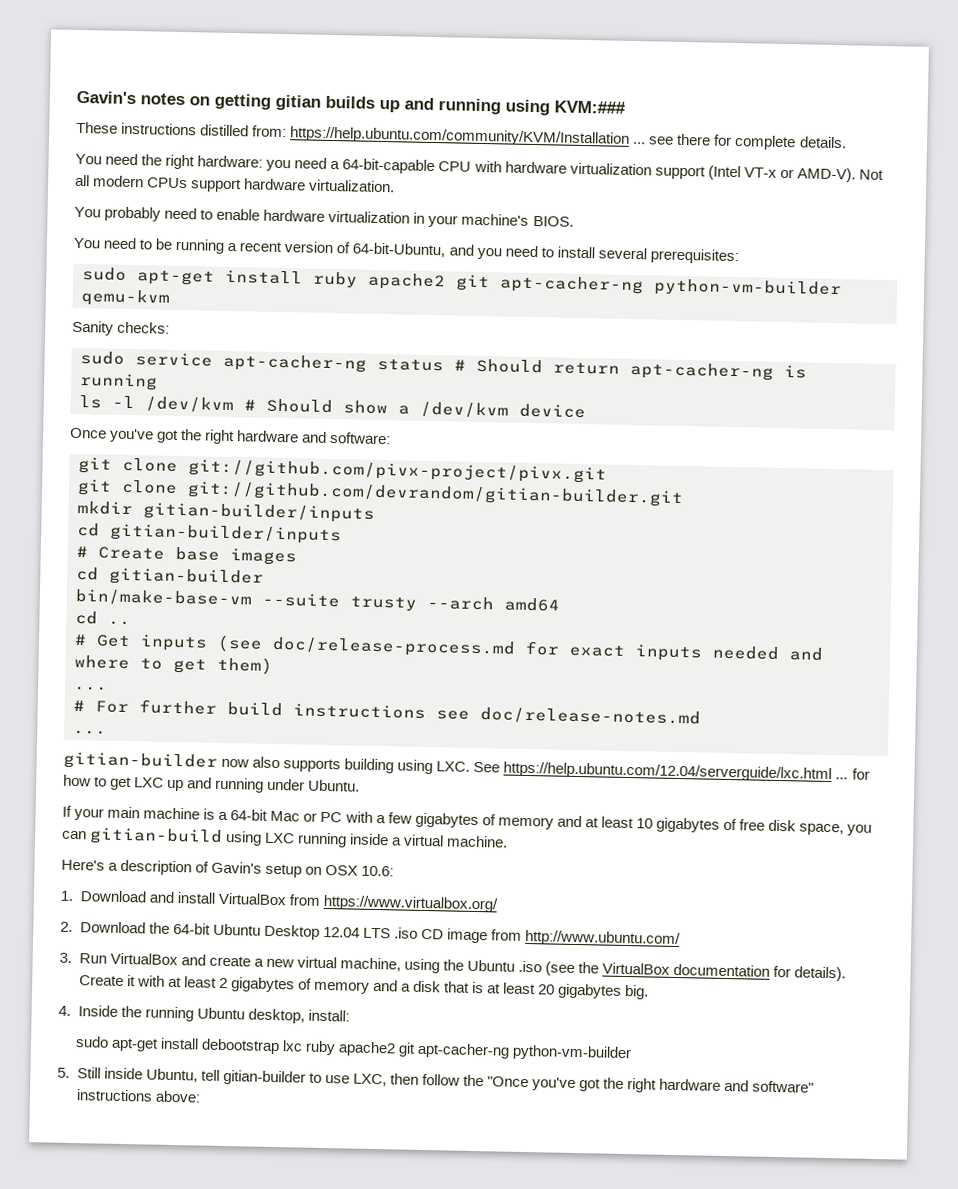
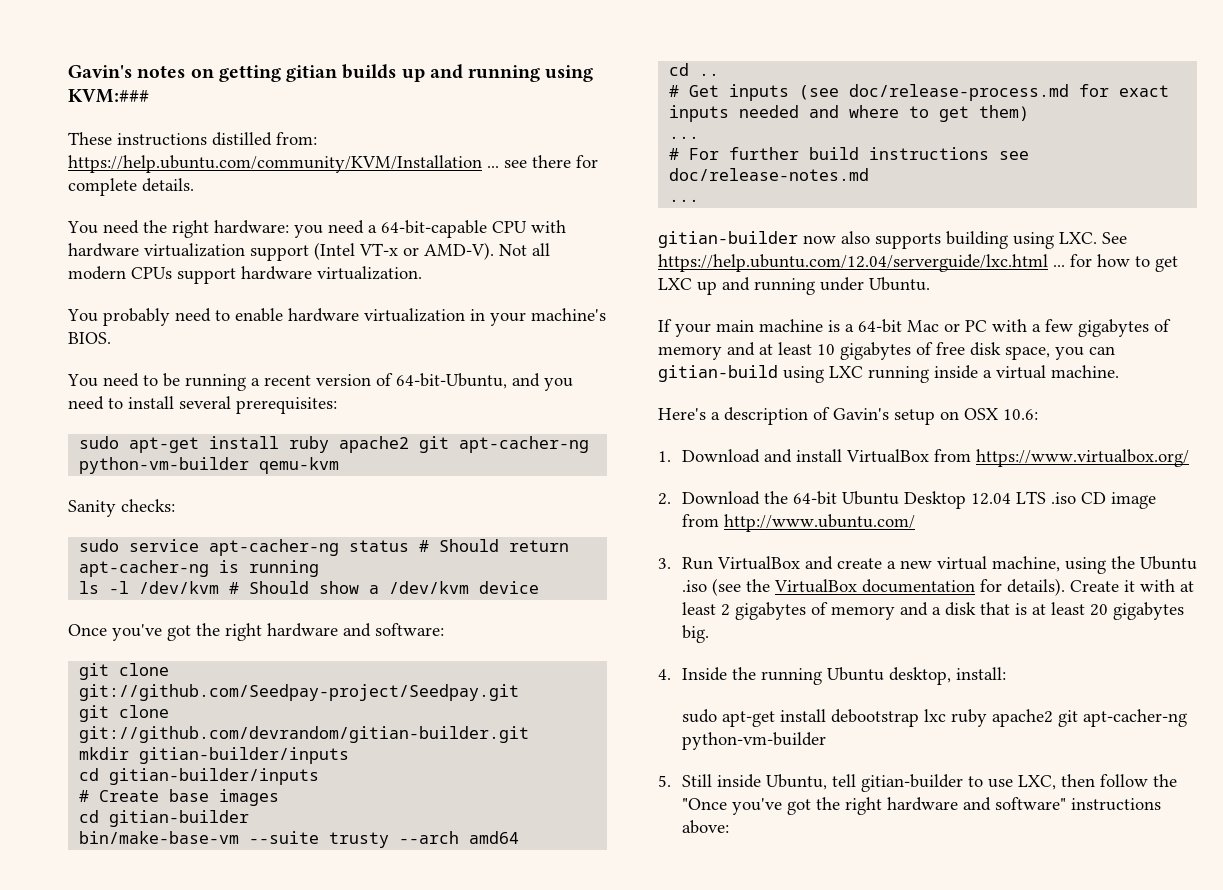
- git clone git://github.com/pivx-project/pivx.git
+ git clone git://github.com/Seedpay-project/Seedpay.git

